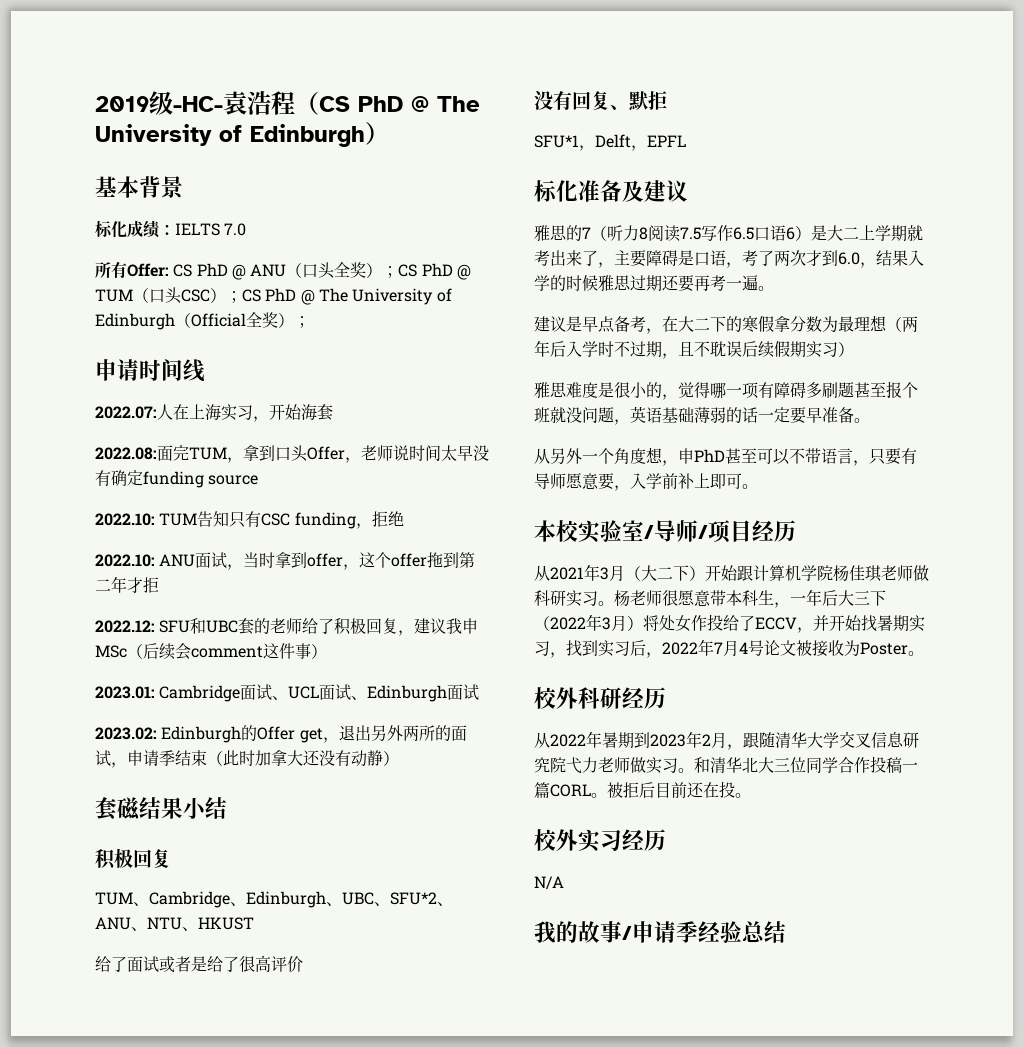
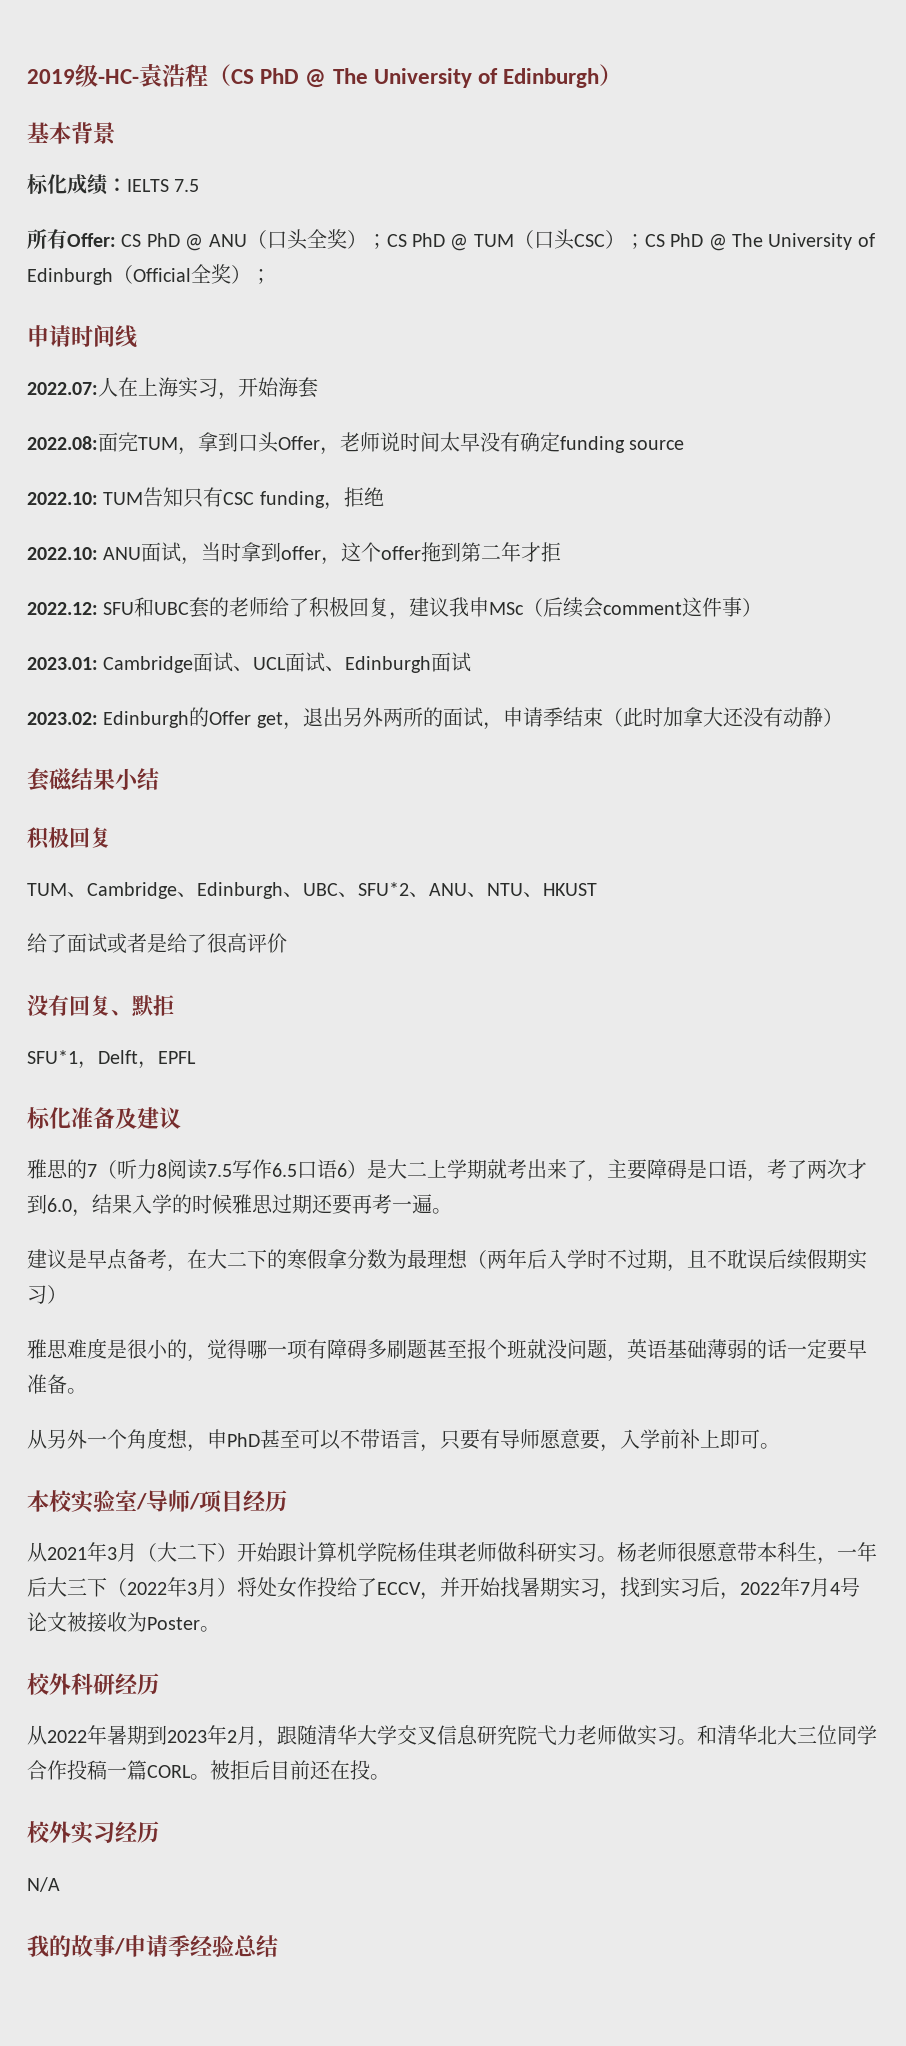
- 标化成绩：IELTS 7.0
+ 标化成绩：IELTS 7.5

